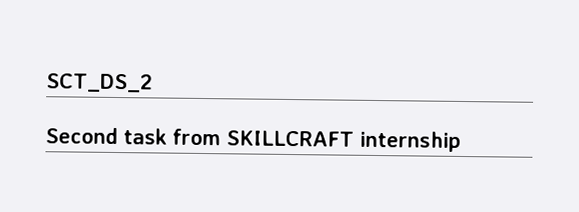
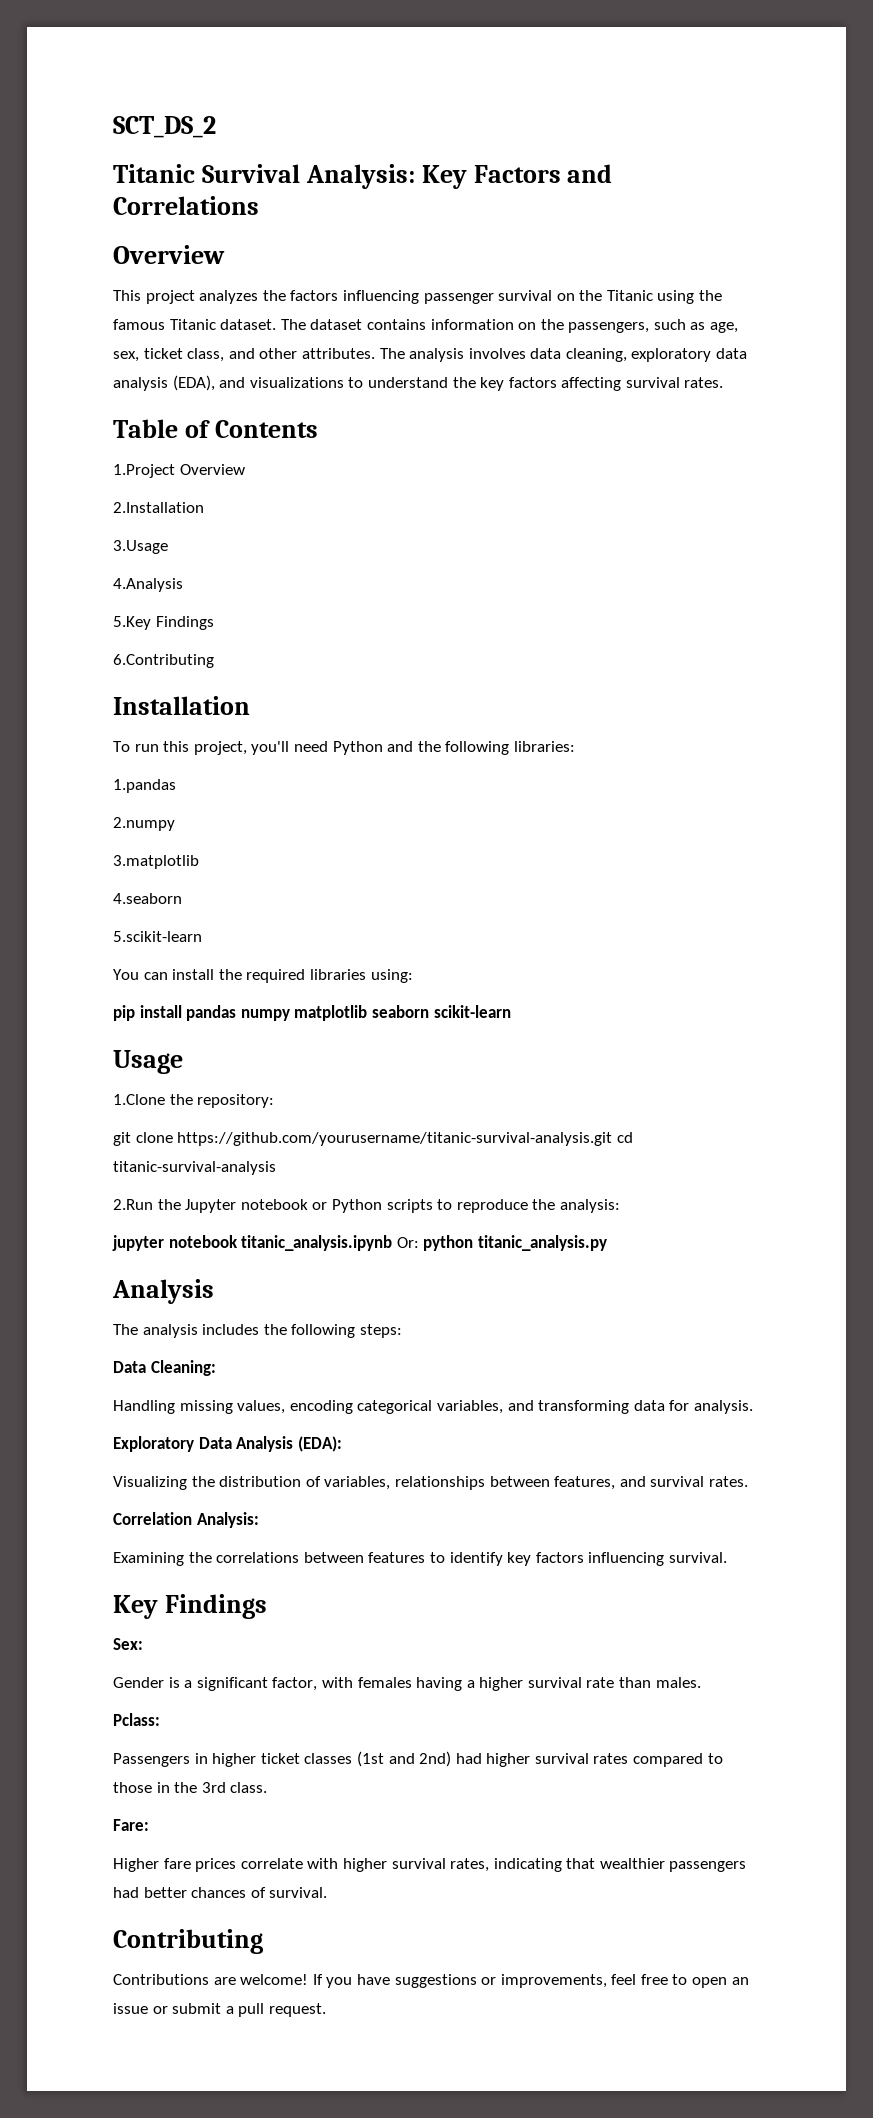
- Second task from SKILLCRAFT internship
+ Titanic Survival Analysis: Key Factors and Correlations
+ Overview
+ This project analyzes the factors influencing passenger survival on the Titanic using the famous Titanic dataset. The dataset contains information on the passengers, such as age, sex, ticket class, and other attributes. The analysis involves data cleaning, exploratory data analysis (EDA), and visualizations to understand the key factors affecting survival rates.
+ Table of Contents
+ 1.Project Overview
+ 2.Installation
+ 3.Usage
+ 4.Analysis
+ 5.Key Findings
+ 6.Contributing
+ Installation
+ To run this project, you'll need Python and the following libraries:
+ 1.pandas
+ 2.numpy
+ 3.matplotlib
+ 4.seaborn
+ 5.scikit-learn
+ You can install the required libraries using:
+ pip install pandas numpy matplotlib seaborn scikit-learn
+ Usage
+ 1.Clone the repository:
+ git clone https://github.com/yourusername/titanic-survival-analysis.git cd titanic-survival-analysis
+ 2.Run the Jupyter notebook or Python scripts to reproduce the analysis:
+ jupyter notebook titanic_analysis.ipynb Or: python titanic_analysis.py
+ Analysis
+ The analysis includes the following steps:
+ Data Cleaning:
+ Handling missing values, encoding categorical variables, and transforming data for analysis.
+ Exploratory Data Analysis (EDA):
+ Visualizing the distribution of variables, relationships between features, and survival rates.
+ Correlation Analysis:
+ Examining the correlations between features to identify key factors influencing survival.
+ Key Findings
+ Sex:
+ Gender is a significant factor, with females having a higher survival rate than males.
+ Pclass:
+ Passengers in higher ticket classes (1st and 2nd) had higher survival rates compared to those in the 3rd class.
+ Fare:
+ Higher fare prices correlate with higher survival rates, indicating that wealthier passengers had better chances of survival.
+ Contributing
+ Contributions are welcome! If you have suggestions or improvements, feel free to open an issue or submit a pull request.

